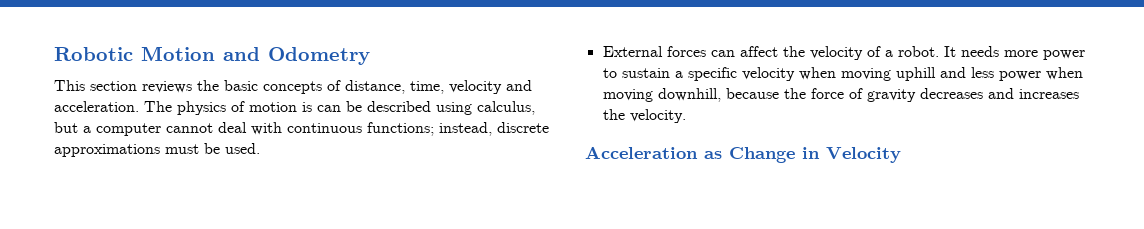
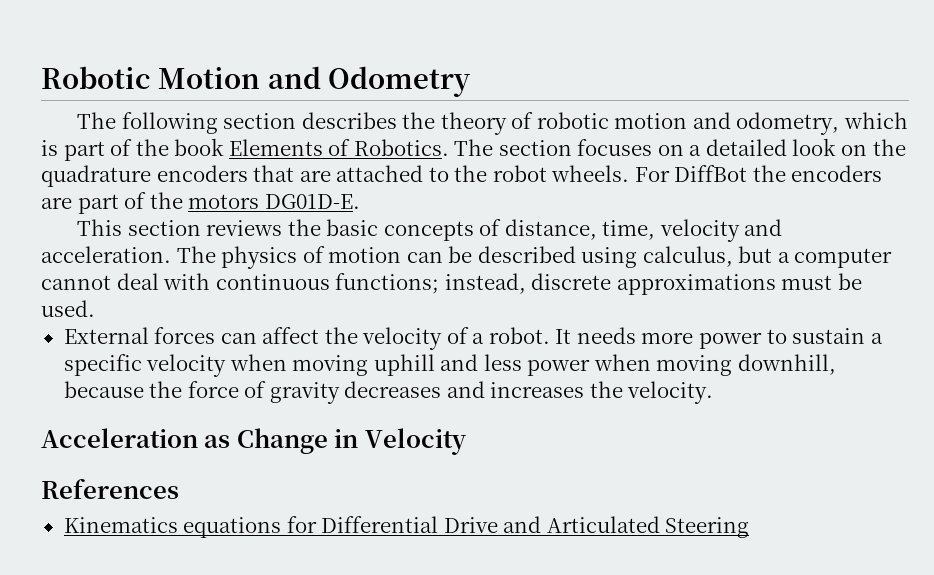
+ The following section describes the theory of robotic motion and odometry, which is part of the book Elements of Robotics. The section focuses on a detailed look on the quadrature encoders that are attached to the robot wheels. For DiffBot the encoders are part of the motors DG01D-E.
- The physics of motion is can be described using calculus, but a computer cannot deal with continuous functions; instead, discrete approximations must be used.
+ The physics of motion can be described using calculus, but a computer cannot deal with continuous functions; instead, discrete approximations must be used.
+ References
+ Kinematics equations for Differential Drive and Articulated Steering

